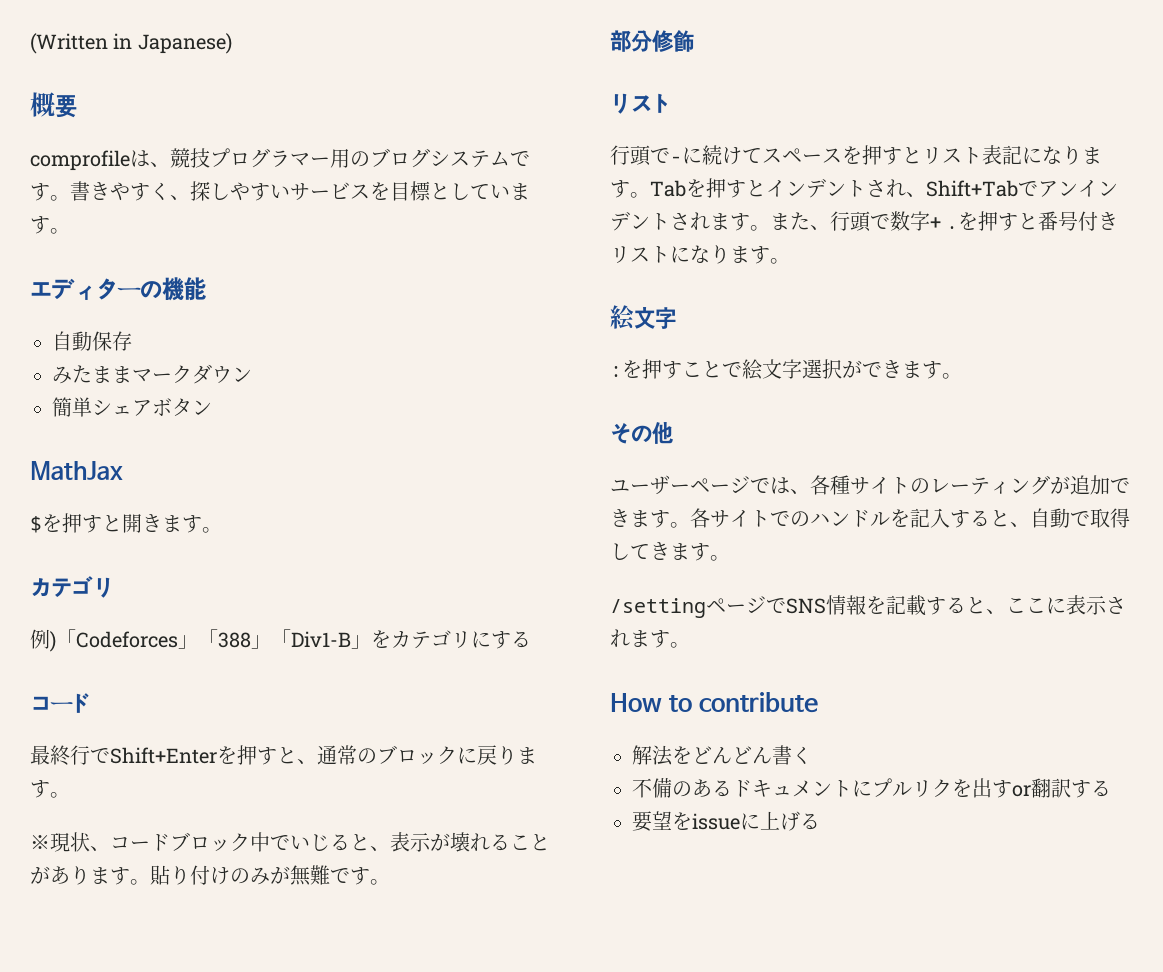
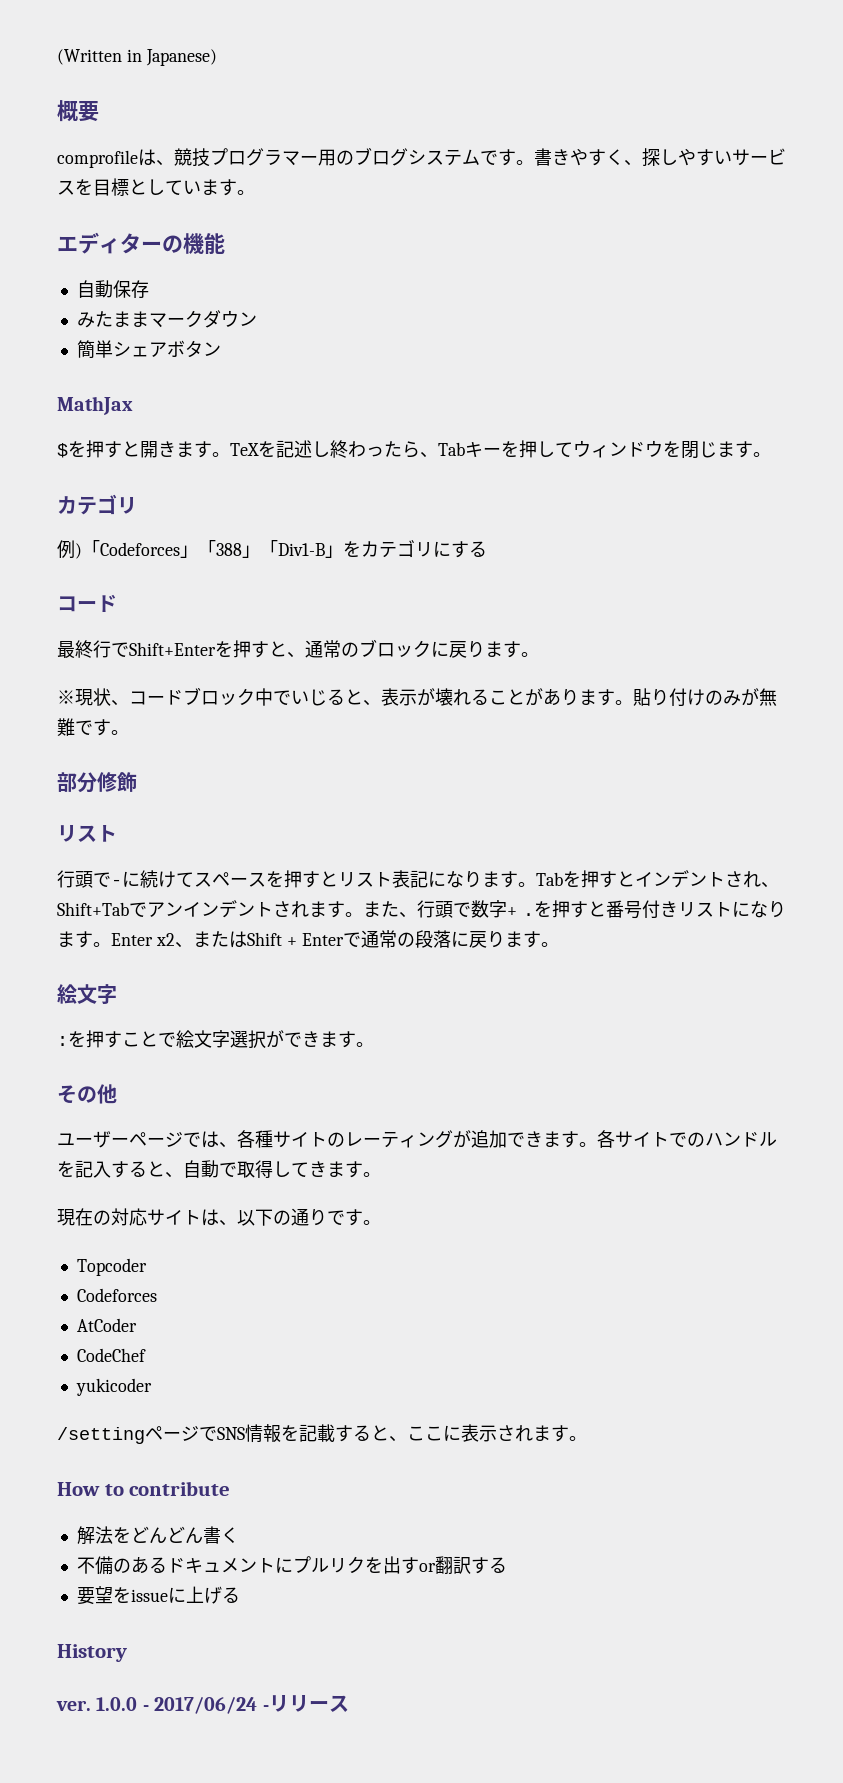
+ TeXを記述し終わったら、Tabキーを押してウィンドウを閉じます。
+ Enter x2、またはShift + Enterで通常の段落に戻ります。
+ 現在の対応サイトは、以下の通りです。
+ Topcoder
+ Codeforces
+ AtCoder
+ CodeChef
+ yukicoder
+ History
+ ver. 1.0.0 - 2017/06/24 -リリース

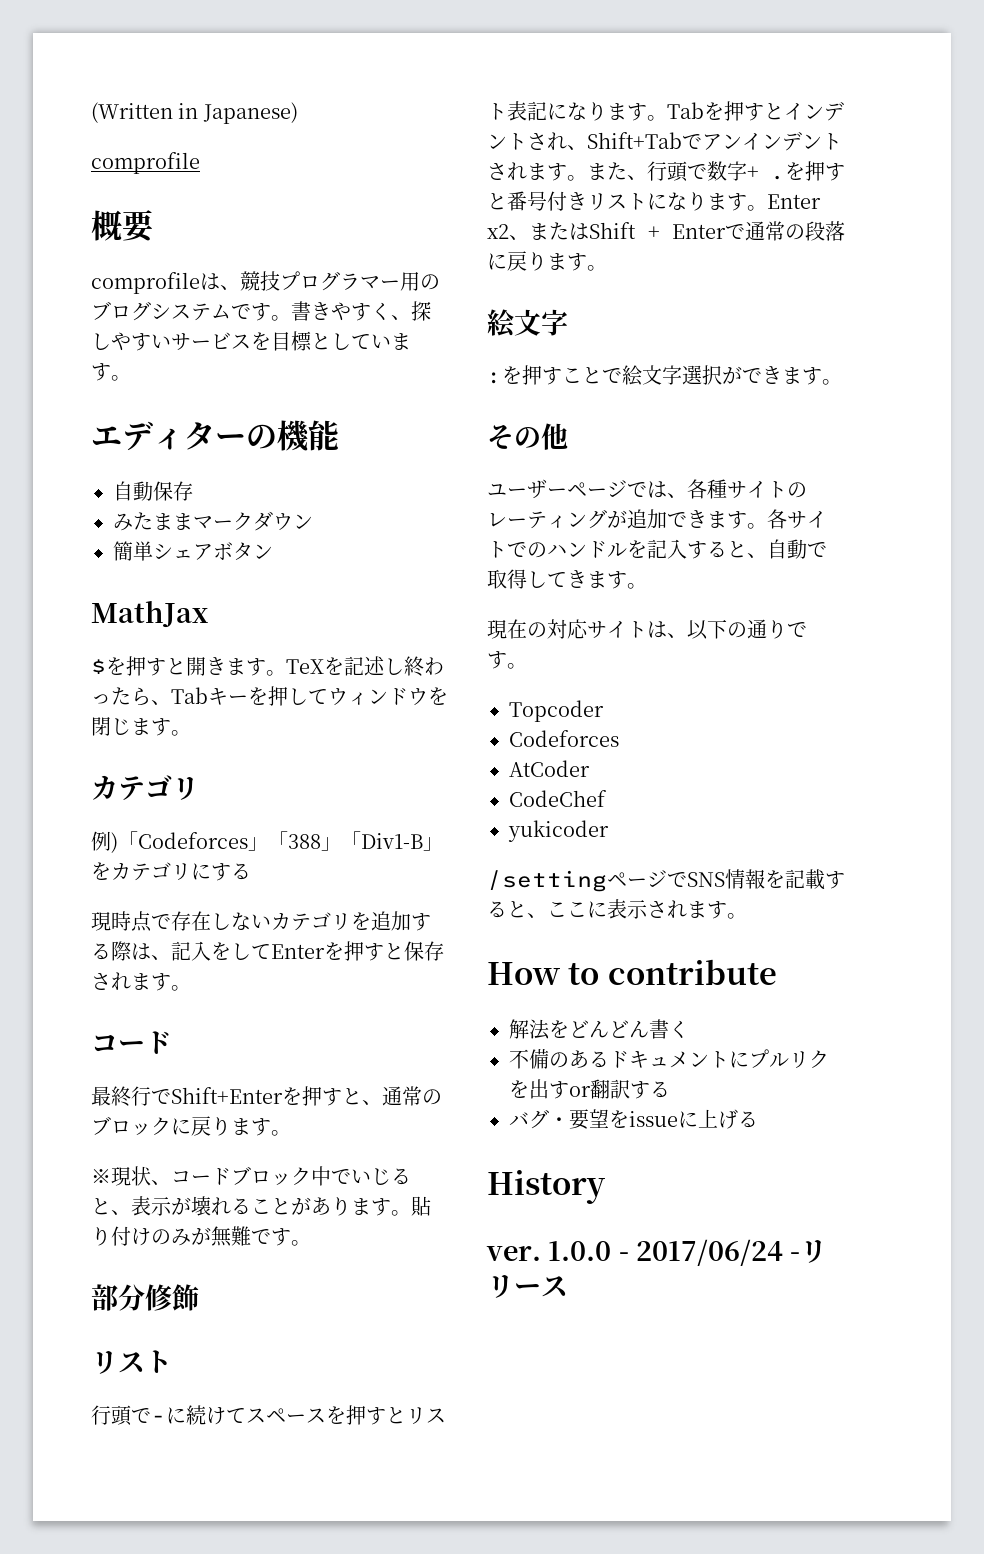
  (Written in Japanese)
+ comprofile
+ 現時点で存在しないカテゴリを追加する際は、記入をしてEnterを押すと保存されます。
- 要望をissueに上げる
+ バグ・要望をissueに上げる

